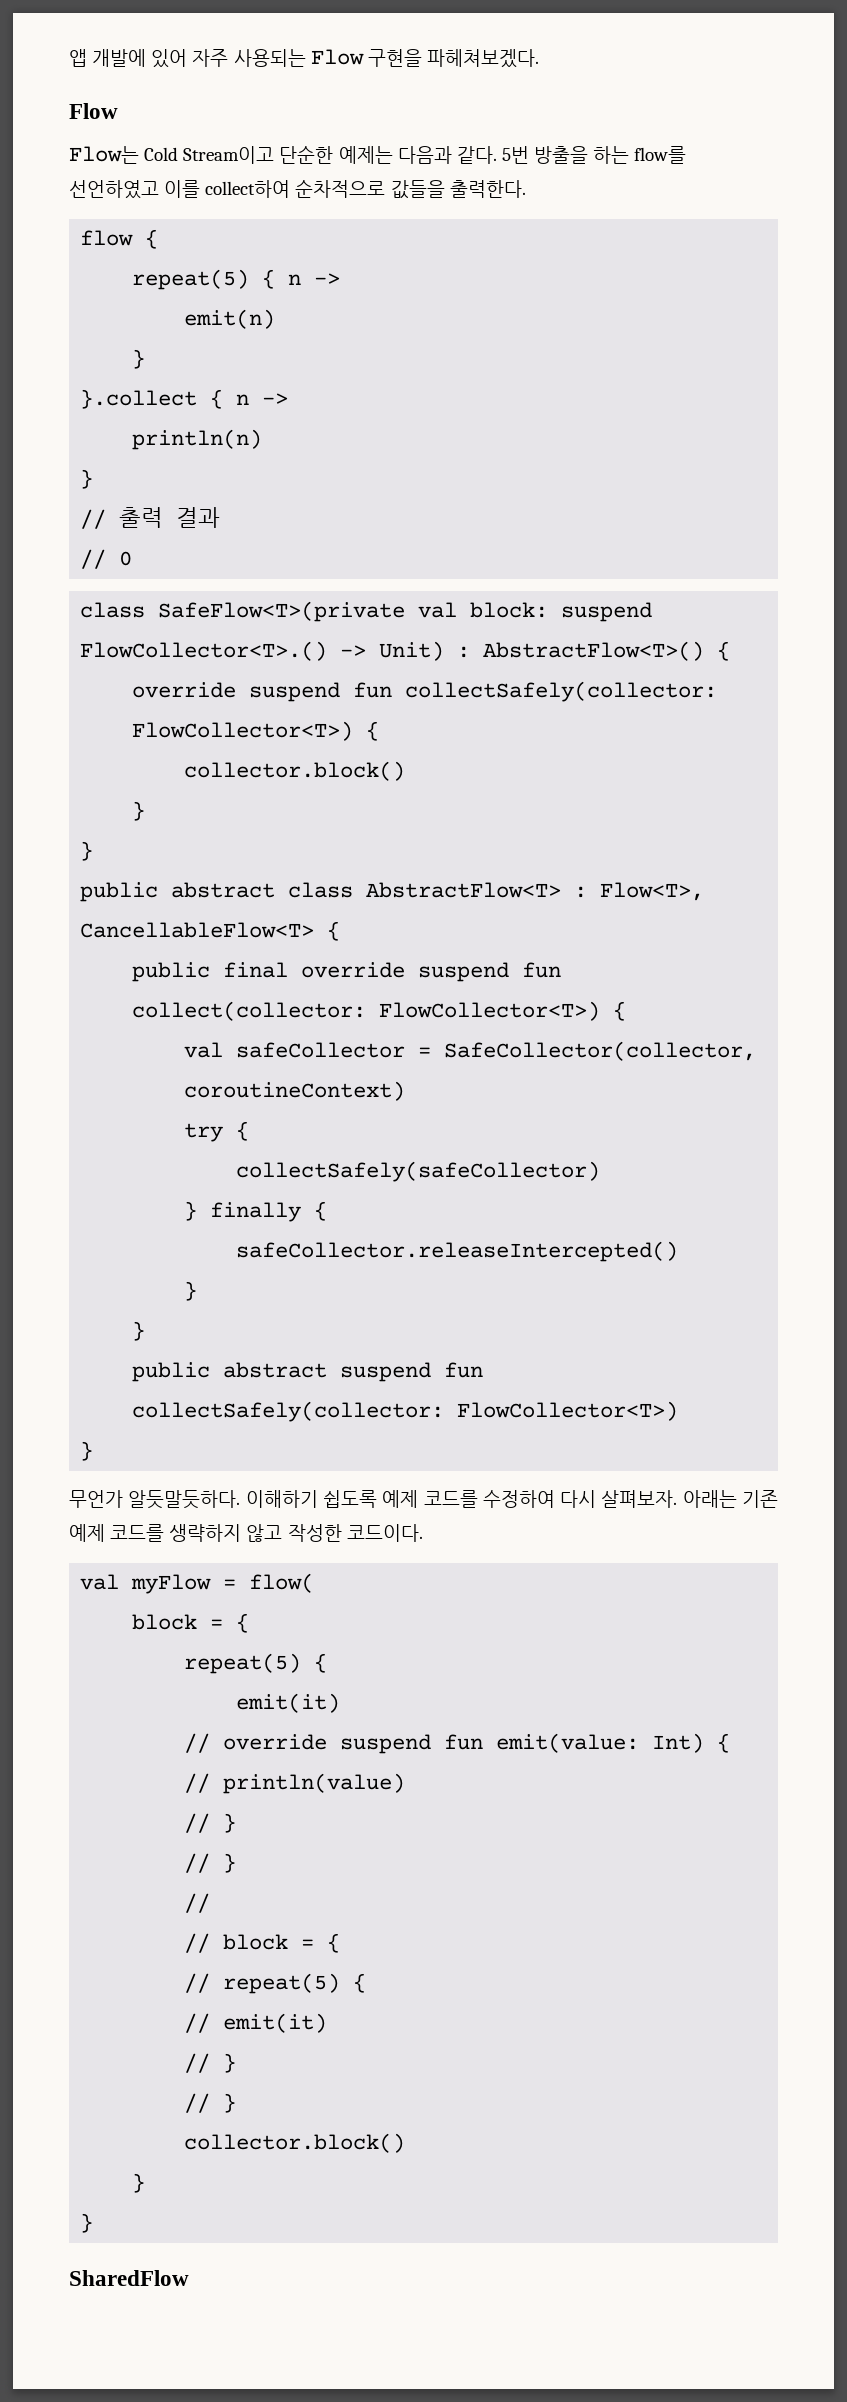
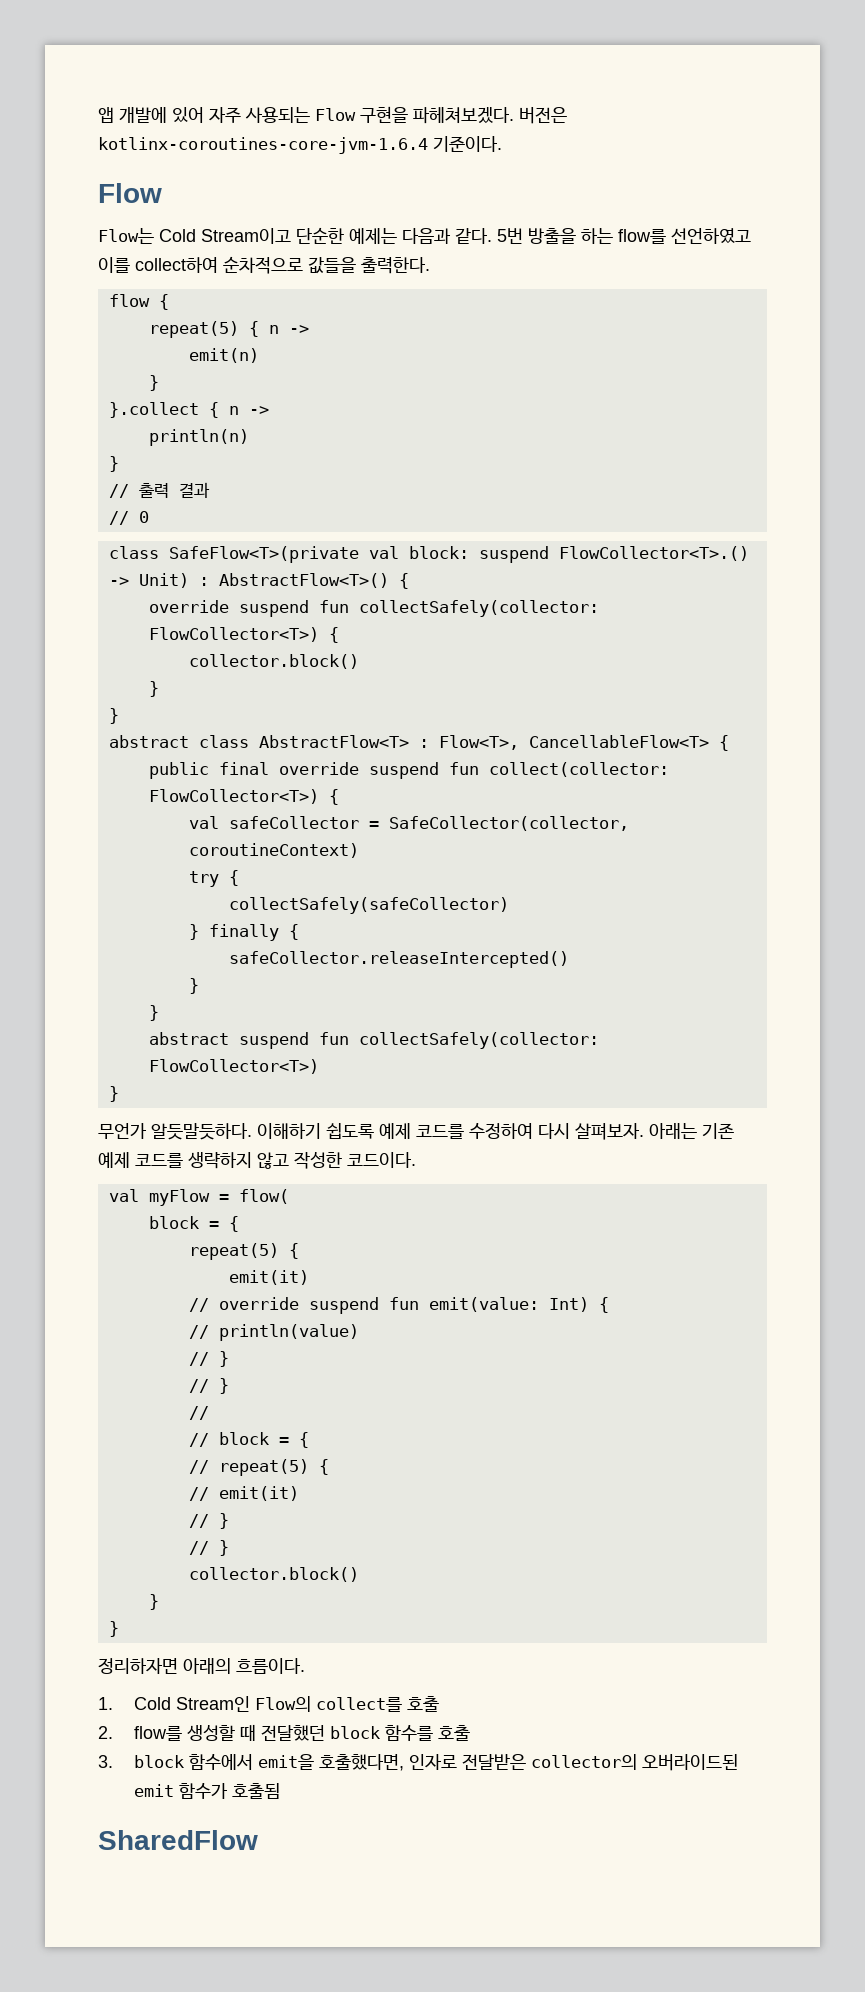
+ 버전은 kotlinx-coroutines-core-jvm-1.6.4 기준이다.
- public abstract class AbstractFlow<T> : Flow<T>, CancellableFlow<T> {
+ abstract class AbstractFlow<T> : Flow<T>, CancellableFlow<T> {
- public abstract suspend fun collectSafely(collector: FlowCollector<T>)
+ abstract suspend fun collectSafely(collector: FlowCollector<T>)
+ 정리하자면 아래의 흐름이다.
+ 1. Cold Stream인 Flow의 collect를 호출
+ 2. flow를 생성할 때 전달했던 block 함수를 호출
+ 3. block 함수에서 emit을 호출했다면, 인자로 전달받은 collector의 오버라이드된 emit 함수가 호출됨

